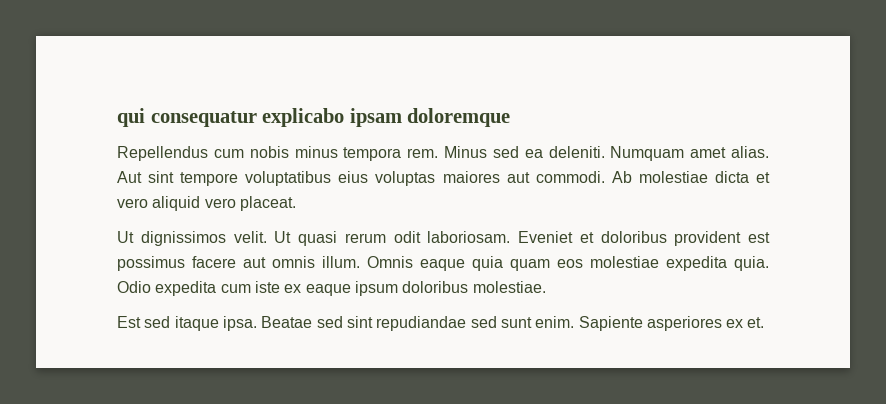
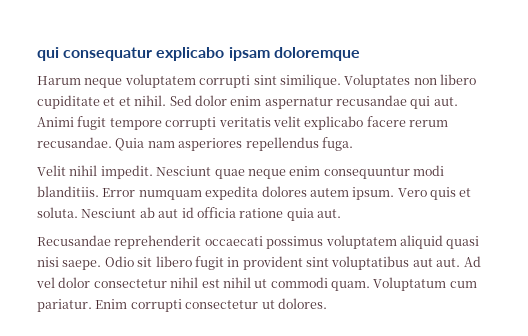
- Repellendus cum nobis minus tempora rem. Minus sed ea deleniti. Numquam amet alias. Aut sint tempore voluptatibus eius voluptas maiores aut commodi. Ab molestiae dicta et vero aliquid vero placeat.
- Ut dignissimos velit. Ut quasi rerum odit laboriosam. Eveniet et doloribus provident est possimus facere aut omnis illum. Omnis eaque quia quam eos molestiae expedita quia. Odio expedita cum iste ex eaque ipsum doloribus molestiae.
- Est sed itaque ipsa. Beatae sed sint repudiandae sed sunt enim. Sapiente asperiores ex et.
+ Harum neque voluptatem corrupti sint similique. Voluptates non libero cupiditate et et nihil. Sed dolor enim aspernatur recusandae qui aut. Animi fugit tempore corrupti veritatis velit explicabo facere rerum recusandae. Quia nam asperiores repellendus fuga.
+ Velit nihil impedit. Nesciunt quae neque enim consequuntur modi blanditiis. Error numquam expedita dolores autem ipsum. Vero quis et soluta. Nesciunt ab aut id officia ratione quia aut.
+ Recusandae reprehenderit occaecati possimus voluptatem aliquid quasi nisi saepe. Odio sit libero fugit in provident sint voluptatibus aut aut. Ad vel dolor consectetur nihil est nihil ut commodi quam. Voluptatum cum pariatur. Enim corrupti consectetur ut dolores.

